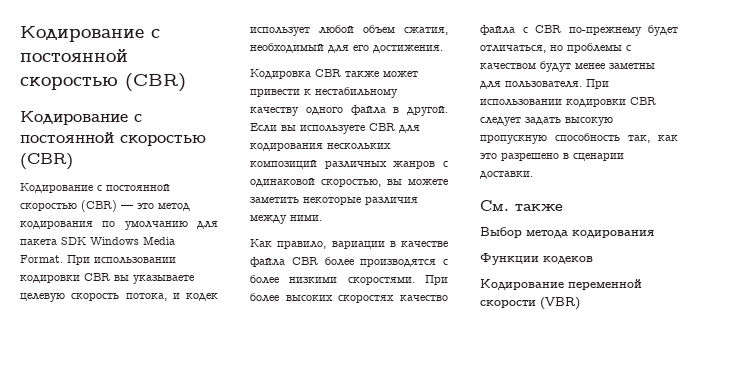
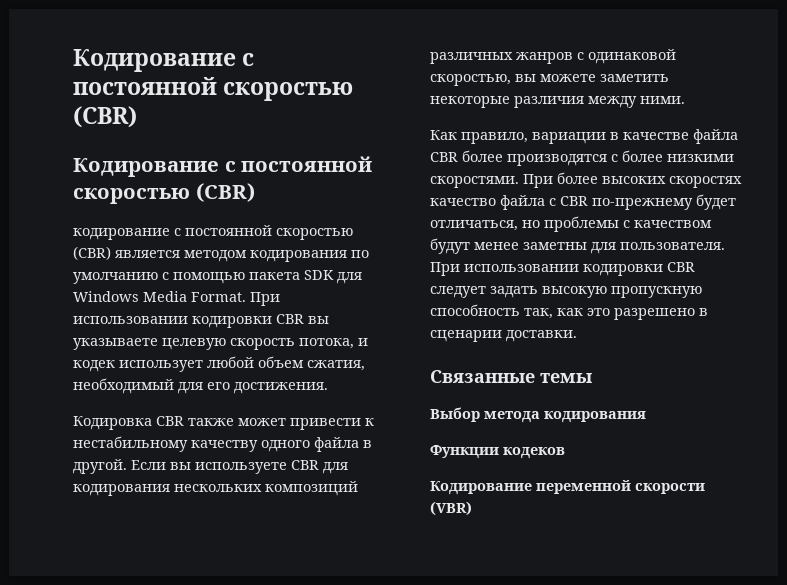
- Кодирование с постоянной скоростью (CBR) — это метод кодирования по умолчанию для пакета SDK Windows Media Format.
+ кодирование с постоянной скоростью (CBR) является методом кодирования по умолчанию с помощью пакета SDK для Windows Media Format.
- См. также
+ Связанные темы

